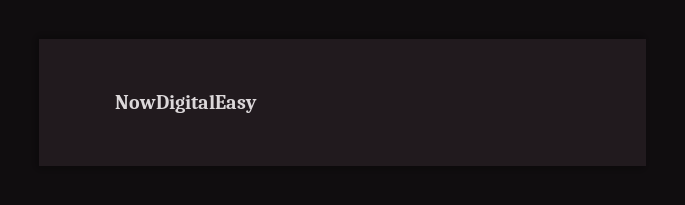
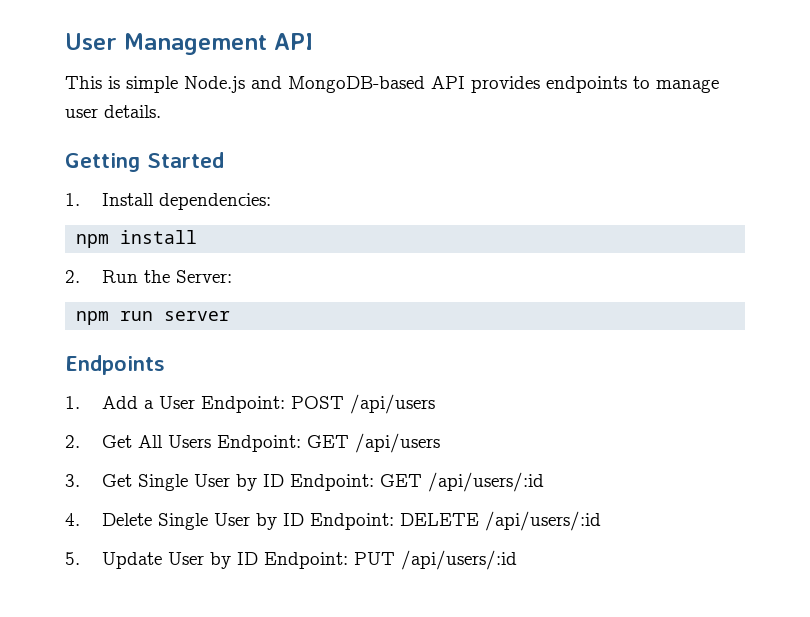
- NowDigitalEasy
+ User Management API
+ This is simple Node.js and MongoDB-based API provides endpoints to manage user details.
+ Getting Started
+ 1. Install dependencies:
+ npm install
+ 2. Run the Server:
+ npm run server
+ Endpoints
+ 1. Add a User Endpoint: POST /api/users
+ 2. Get All Users Endpoint: GET /api/users
+ 3. Get Single User by ID Endpoint: GET /api/users/:id
+ 4. Delete Single User by ID Endpoint: DELETE /api/users/:id
+ 5. Update User by ID Endpoint: PUT /api/users/:id

